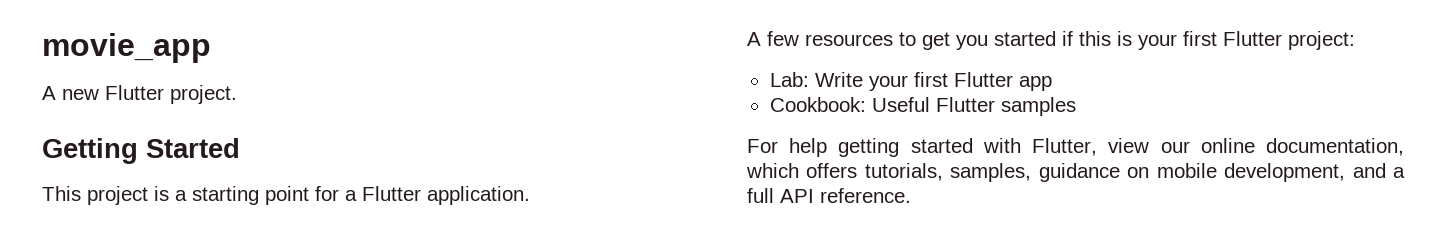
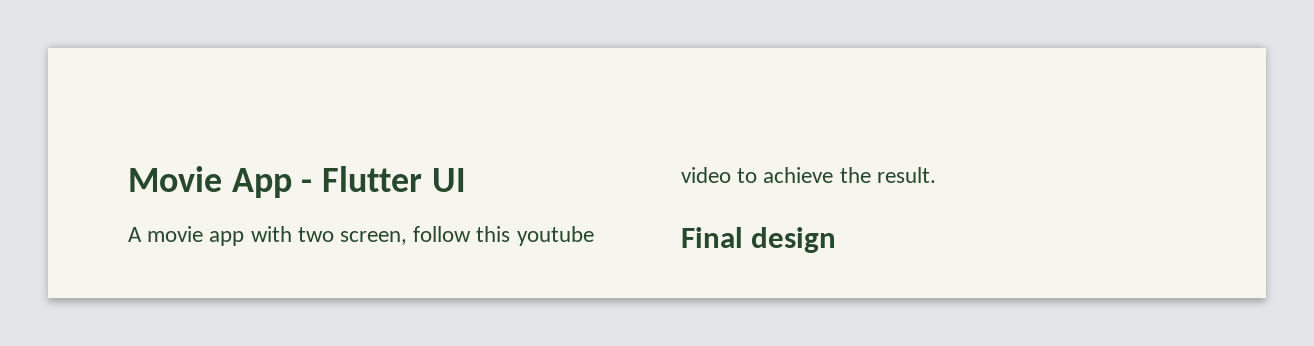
- movie_app
- A new Flutter project.
- Getting Started
- This project is a starting point for a Flutter application.
- A few resources to get you started if this is your first Flutter project:
- Lab: Write your first Flutter app
- Cookbook: Useful Flutter samples
- For help getting started with Flutter, view our online documentation, which offers tutorials, samples, guidance on mobile development, and a full API reference.
+ Movie App - Flutter UI
+ A movie app with two screen, follow this youtube video to achieve the result.
+ Final design

